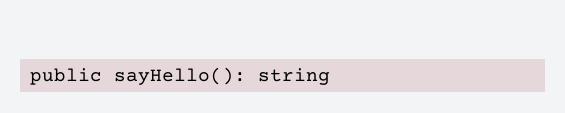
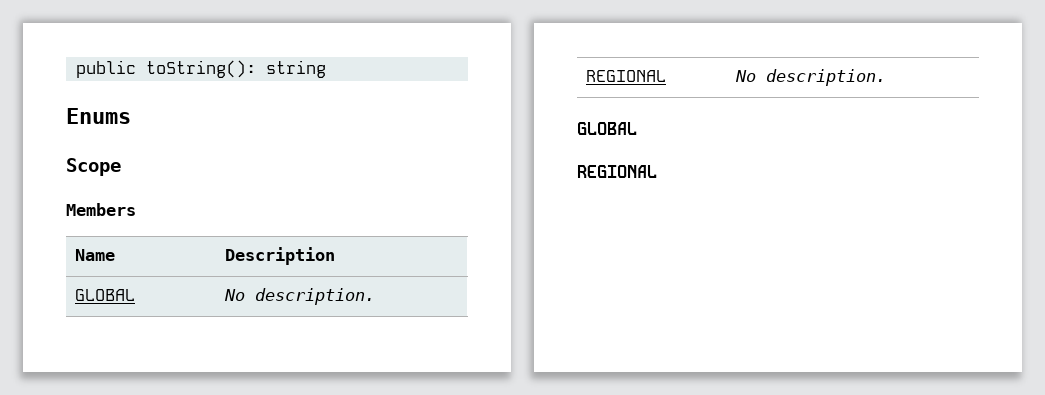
- public sayHello(): string
+ public toString(): string
+ Enums
+ Scope
+ Members
+ Name | Description
+ GLOBAL | No description.
+ REGIONAL | No description.
+ GLOBAL
+ REGIONAL

